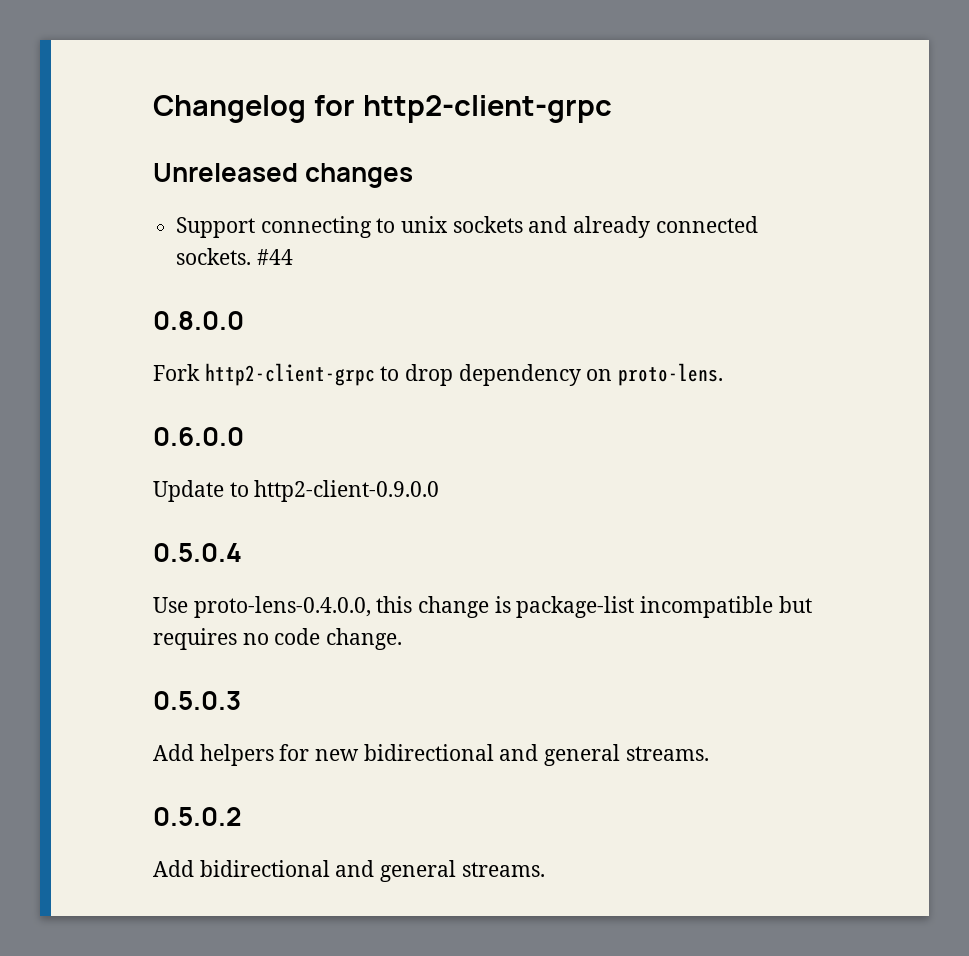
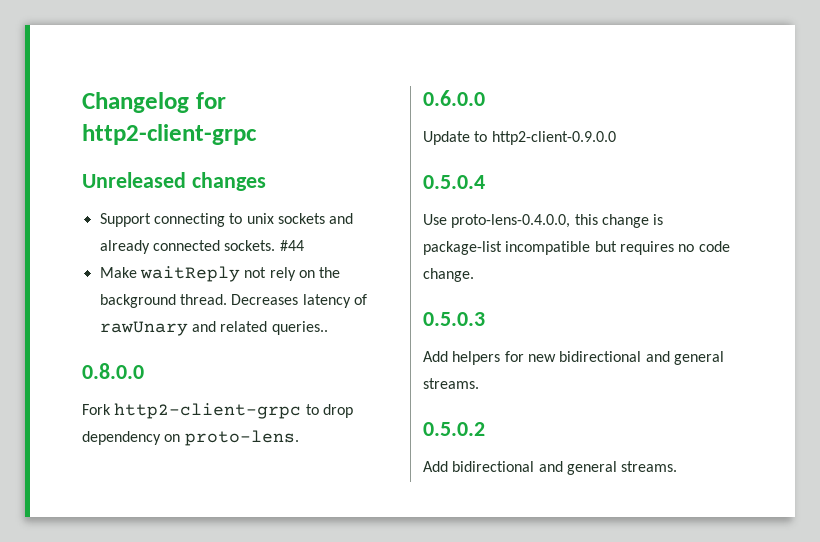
+ Make waitReply not rely on the background thread. Decreases latency of rawUnary and related queries..

